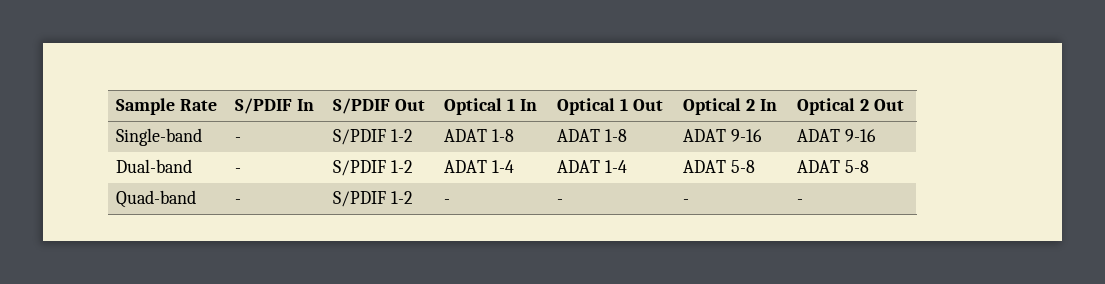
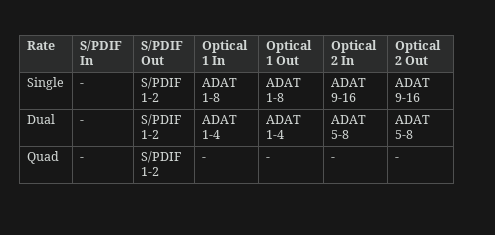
- Sample Rate | S/PDIF In | S/PDIF Out | Optical 1 In | Optical 1 Out | Optical 2 In | Optical 2 Out
+ Rate | S/PDIF In | S/PDIF Out | Optical 1 In | Optical 1 Out | Optical 2 In | Optical 2 Out
- Single-band | - | S/PDIF 1-2 | ADAT 1-8 | ADAT 1-8 | ADAT 9-16 | ADAT 9-16
+ Single | - | S/PDIF 1-2 | ADAT 1-8 | ADAT 1-8 | ADAT 9-16 | ADAT 9-16
- Dual-band | - | S/PDIF 1-2 | ADAT 1-4 | ADAT 1-4 | ADAT 5-8 | ADAT 5-8
+ Dual | - | S/PDIF 1-2 | ADAT 1-4 | ADAT 1-4 | ADAT 5-8 | ADAT 5-8
- Quad-band | - | S/PDIF 1-2 | - | - | - | -
+ Quad | - | S/PDIF 1-2 | - | - | - | -

